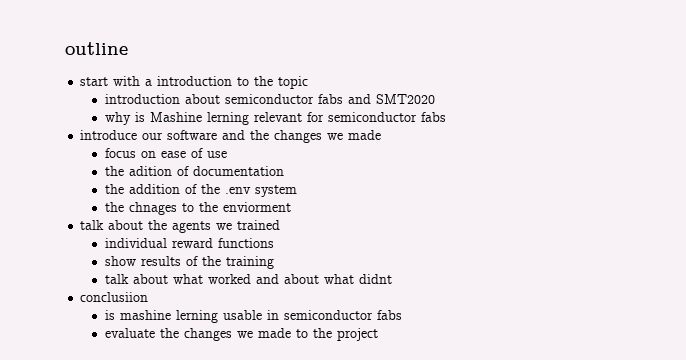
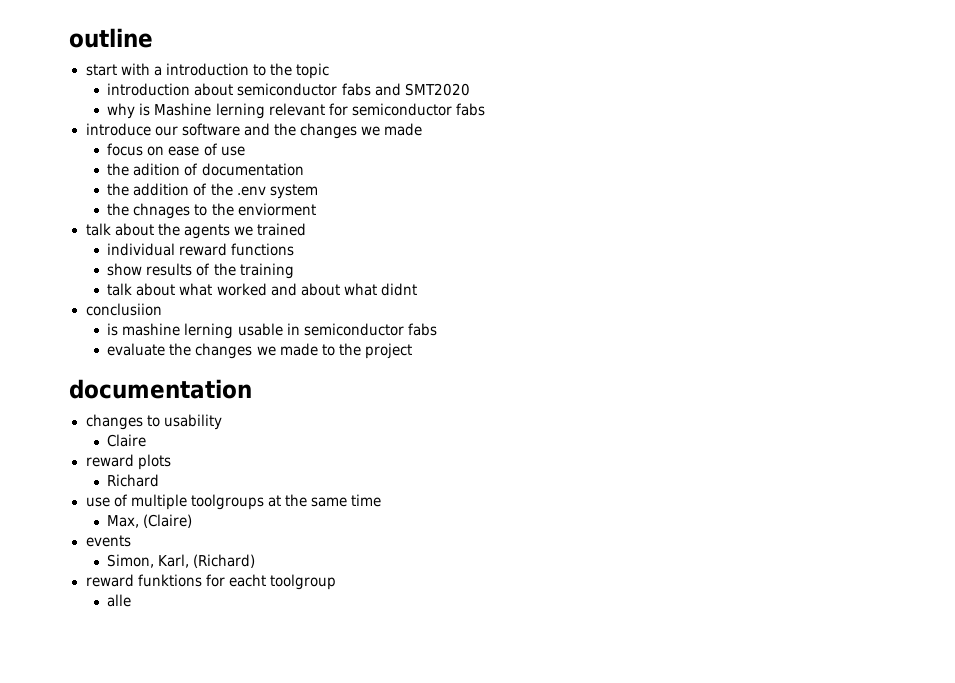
  evaluate the changes we made to the project
+ documentation
+ changes to usability
+ Claire
+ reward plots
+ Richard
+ use of multiple toolgroups at the same time
+ Max, (Claire)
+ events
+ Simon, Karl, (Richard)
+ reward funktions for eacht toolgroup
+ alle

